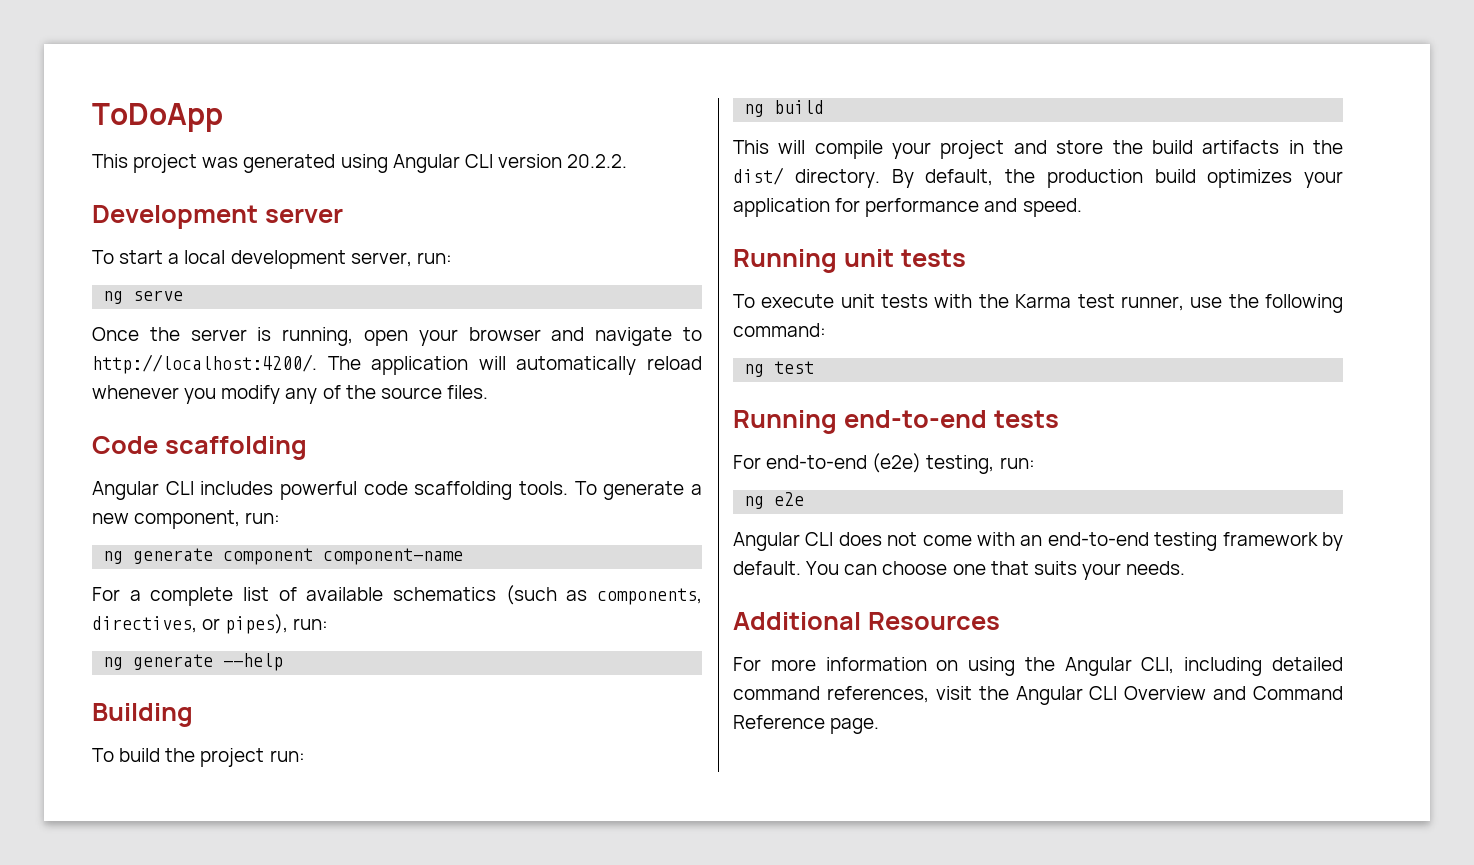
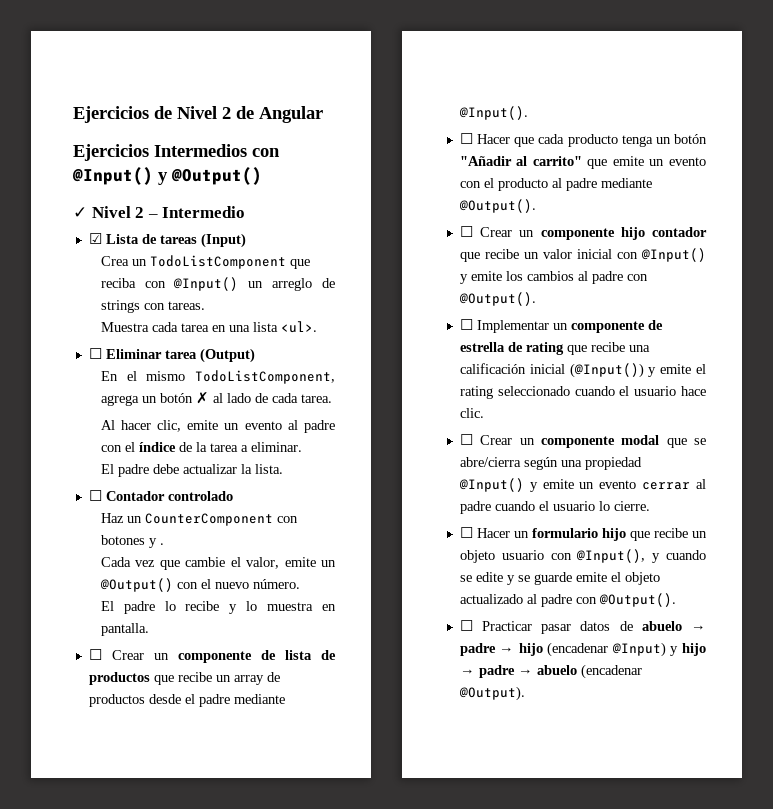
- ToDoApp
- This project was generated using Angular CLI version 20.2.2.
- Development server
- To start a local development server, run:
- ng serve
- Once the server is running, open your browser and navigate to http://localhost:4200/. The application will automatically reload whenever you modify any of the source files.
- Code scaffolding
- Angular CLI includes powerful code scaffolding tools. To generate a new component, run:
- ng generate component component-name
- For a complete list of available schematics (such as components, directives, or pipes), run:
- ng generate --help
- Building
- To build the project run:
- ng build
- This will compile your project and store the build artifacts in the dist/ directory. By default, the production build optimizes your application for performance and speed.
- Running unit tests
- To execute unit tests with the Karma test runner, use the following command:
- ng test
- Running end-to-end tests
- For end-to-end (e2e) testing, run:
- ng e2e
- Angular CLI does not come with an end-to-end testing framework by default. You can choose one that suits your needs.
- Additional Resources
- For more information on using the Angular CLI, including detailed command references, visit the Angular CLI Overview and Command Reference page.
+ Ejercicios de Nivel 2 de Angular
+ Ejercicios Intermedios con @Input() y @Output()
+ ✓ Nivel 2 – Intermedio
+ ☑ Lista de tareas (Input)
+ Crea un TodoListComponent que reciba con @Input() un arreglo de strings con tareas.
+ Muestra cada tarea en una lista <ul>.
+ ☐ Eliminar tarea (Output)
+ En el mismo TodoListComponent, agrega un botón ✗ al lado de cada tarea.
+ Al hacer clic, emite un evento al padre con el índice de la tarea a eliminar.
+ El padre debe actualizar la lista.
+ ☐ Contador controlado
+ Haz un CounterComponent con botones y .
+ Cada vez que cambie el valor, emite un @Output() con el nuevo número.
+ El padre lo recibe y lo muestra en pantalla.
+ ☐ Crear un componente de lista de productos que recibe un array de productos desde el padre mediante @Input().
+ ☐ Hacer que cada producto tenga un botón "Añadir al carrito" que emite un evento con el producto al padre mediante @Output().
+ ☐ Crear un componente hijo contador que recibe un valor inicial con @Input() y emite los cambios al padre con @Output().
+ ☐ Implementar un componente de estrella de rating que recibe una calificación inicial (@Input()) y emite el rating seleccionado cuando el usuario hace clic.
+ ☐ Crear un componente modal que se abre/cierra según una propiedad @Input() y emite un evento cerrar al padre cuando el usuario lo cierre.
+ ☐ Hacer un formulario hijo que recibe un objeto usuario con @Input(), y cuando se edite y se guarde emite el objeto actualizado al padre con @Output().
+ ☐ Practicar pasar datos de abuelo → padre → hijo (encadenar @Input) y hijo → padre → abuelo (encadenar @Output).

